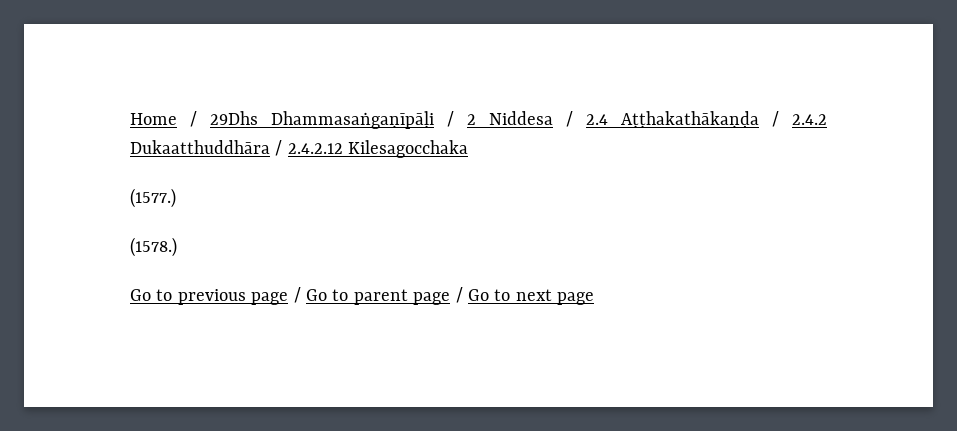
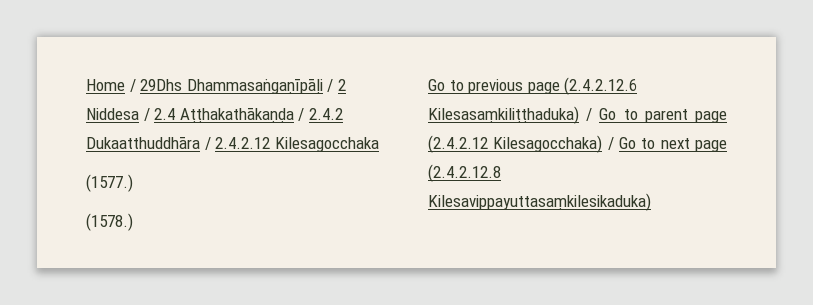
- Go to previous page / Go to parent page / Go to next page
+ Go to previous page (2.4.2.12.6 Kilesasaṃkiliṭṭhaduka) / Go to parent page (2.4.2.12 Kilesagocchaka) / Go to next page (2.4.2.12.8 Kilesavippayuttasaṃkilesikaduka)

